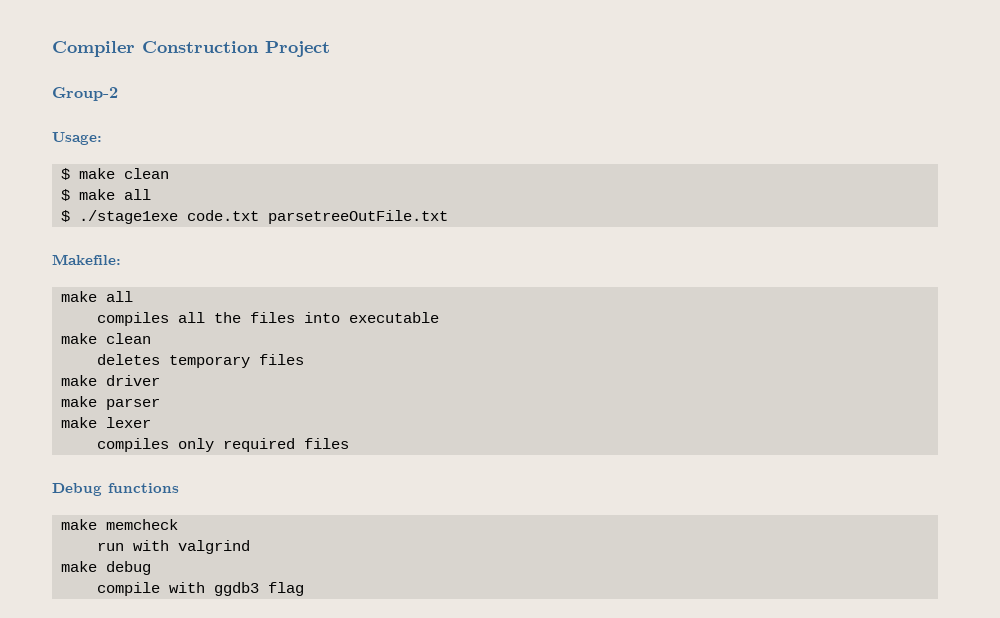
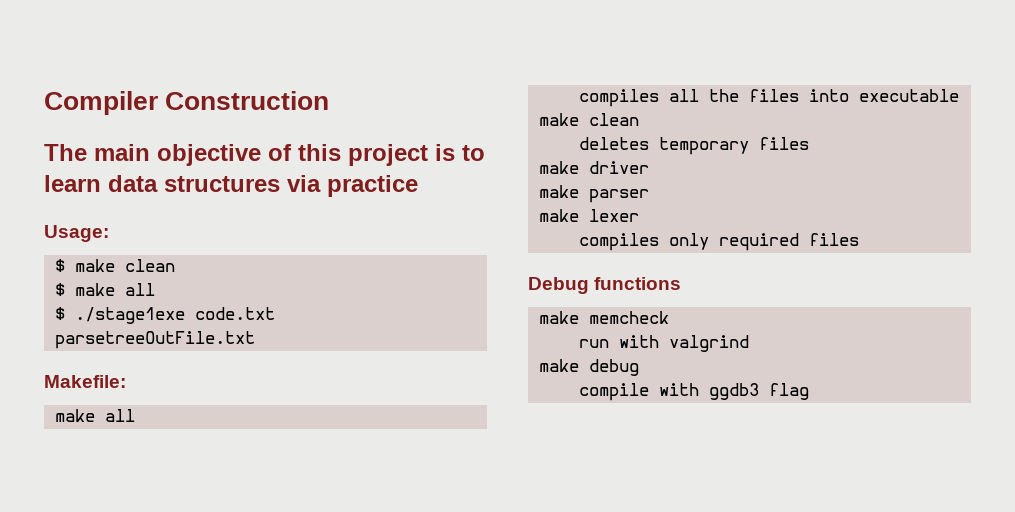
- Compiler Construction Project
- Group-2
+ Compiler Construction
+ The main objective of this project is to learn data structures via practice

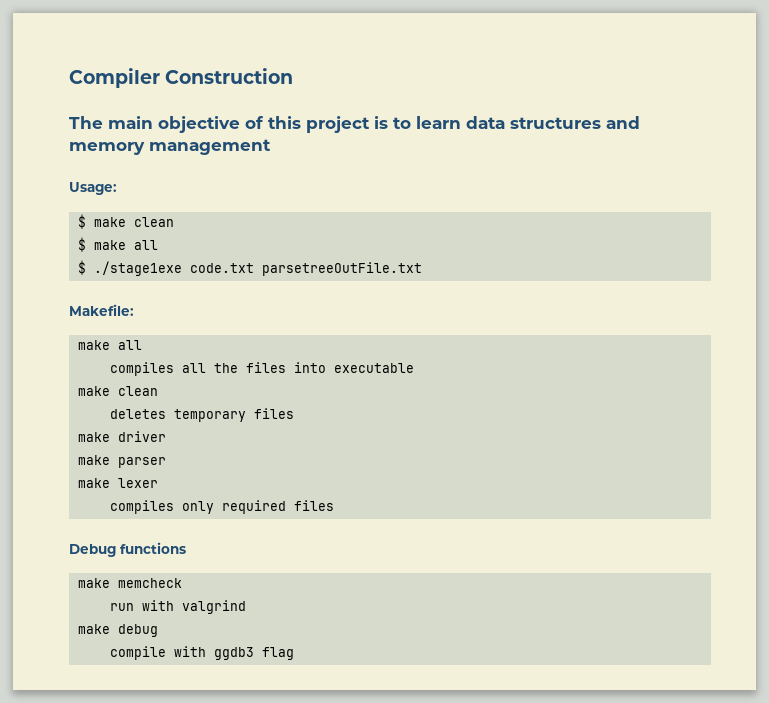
- The main objective of this project is to learn data structures via practice
+ The main objective of this project is to learn data structures and memory management

